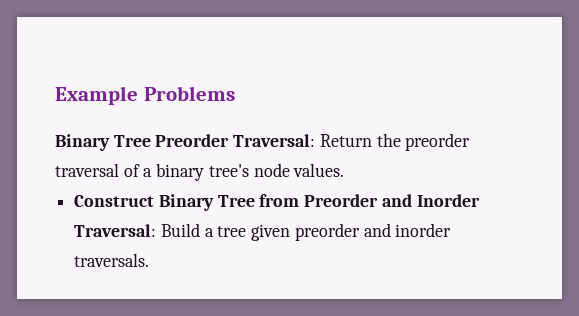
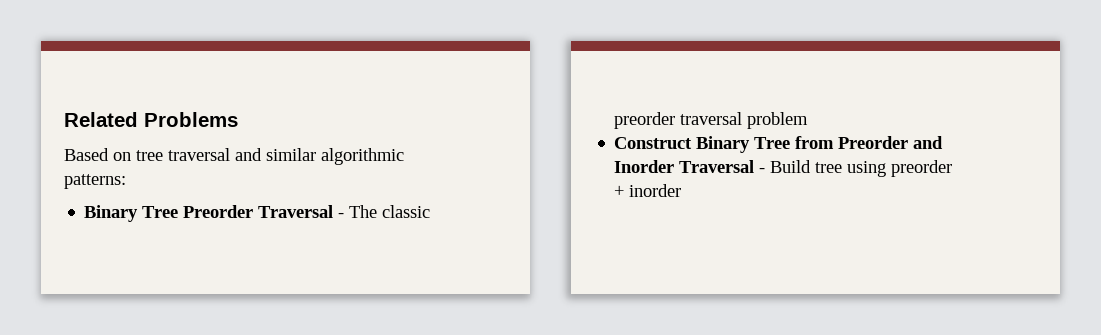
- Example Problems
+ Related Problems
- Binary Tree Preorder Traversal: Return the preorder traversal of a binary tree's node values.
+ Based on tree traversal and similar algorithmic patterns:
+ Binary Tree Preorder Traversal - The classic preorder traversal problem
- Construct Binary Tree from Preorder and Inorder Traversal: Build a tree given preorder and inorder traversals.
+ Construct Binary Tree from Preorder and Inorder Traversal - Build tree using preorder + inorder

